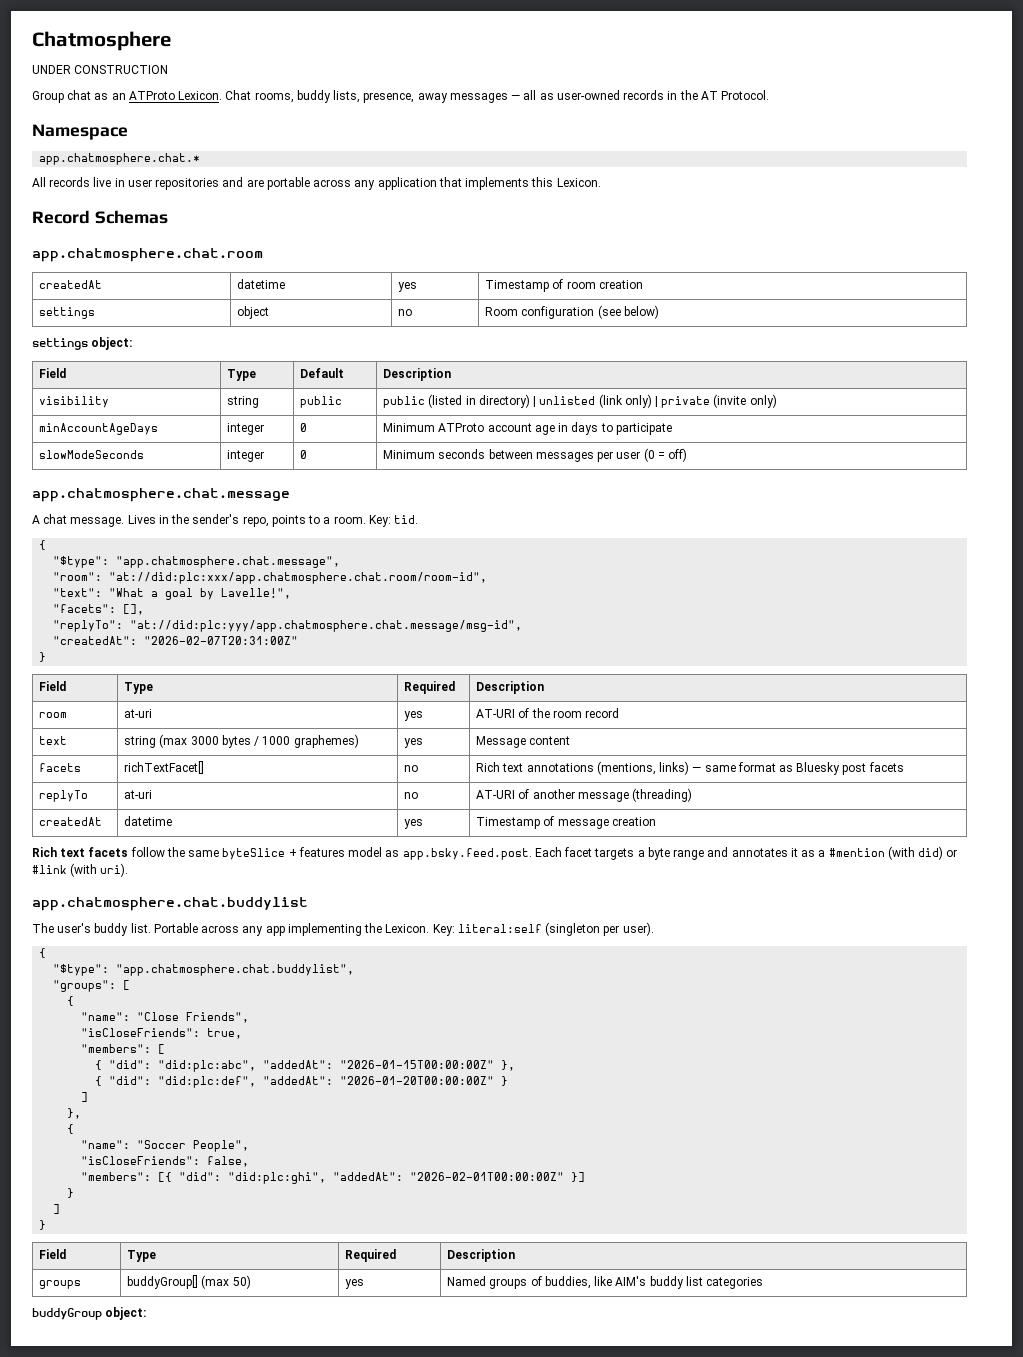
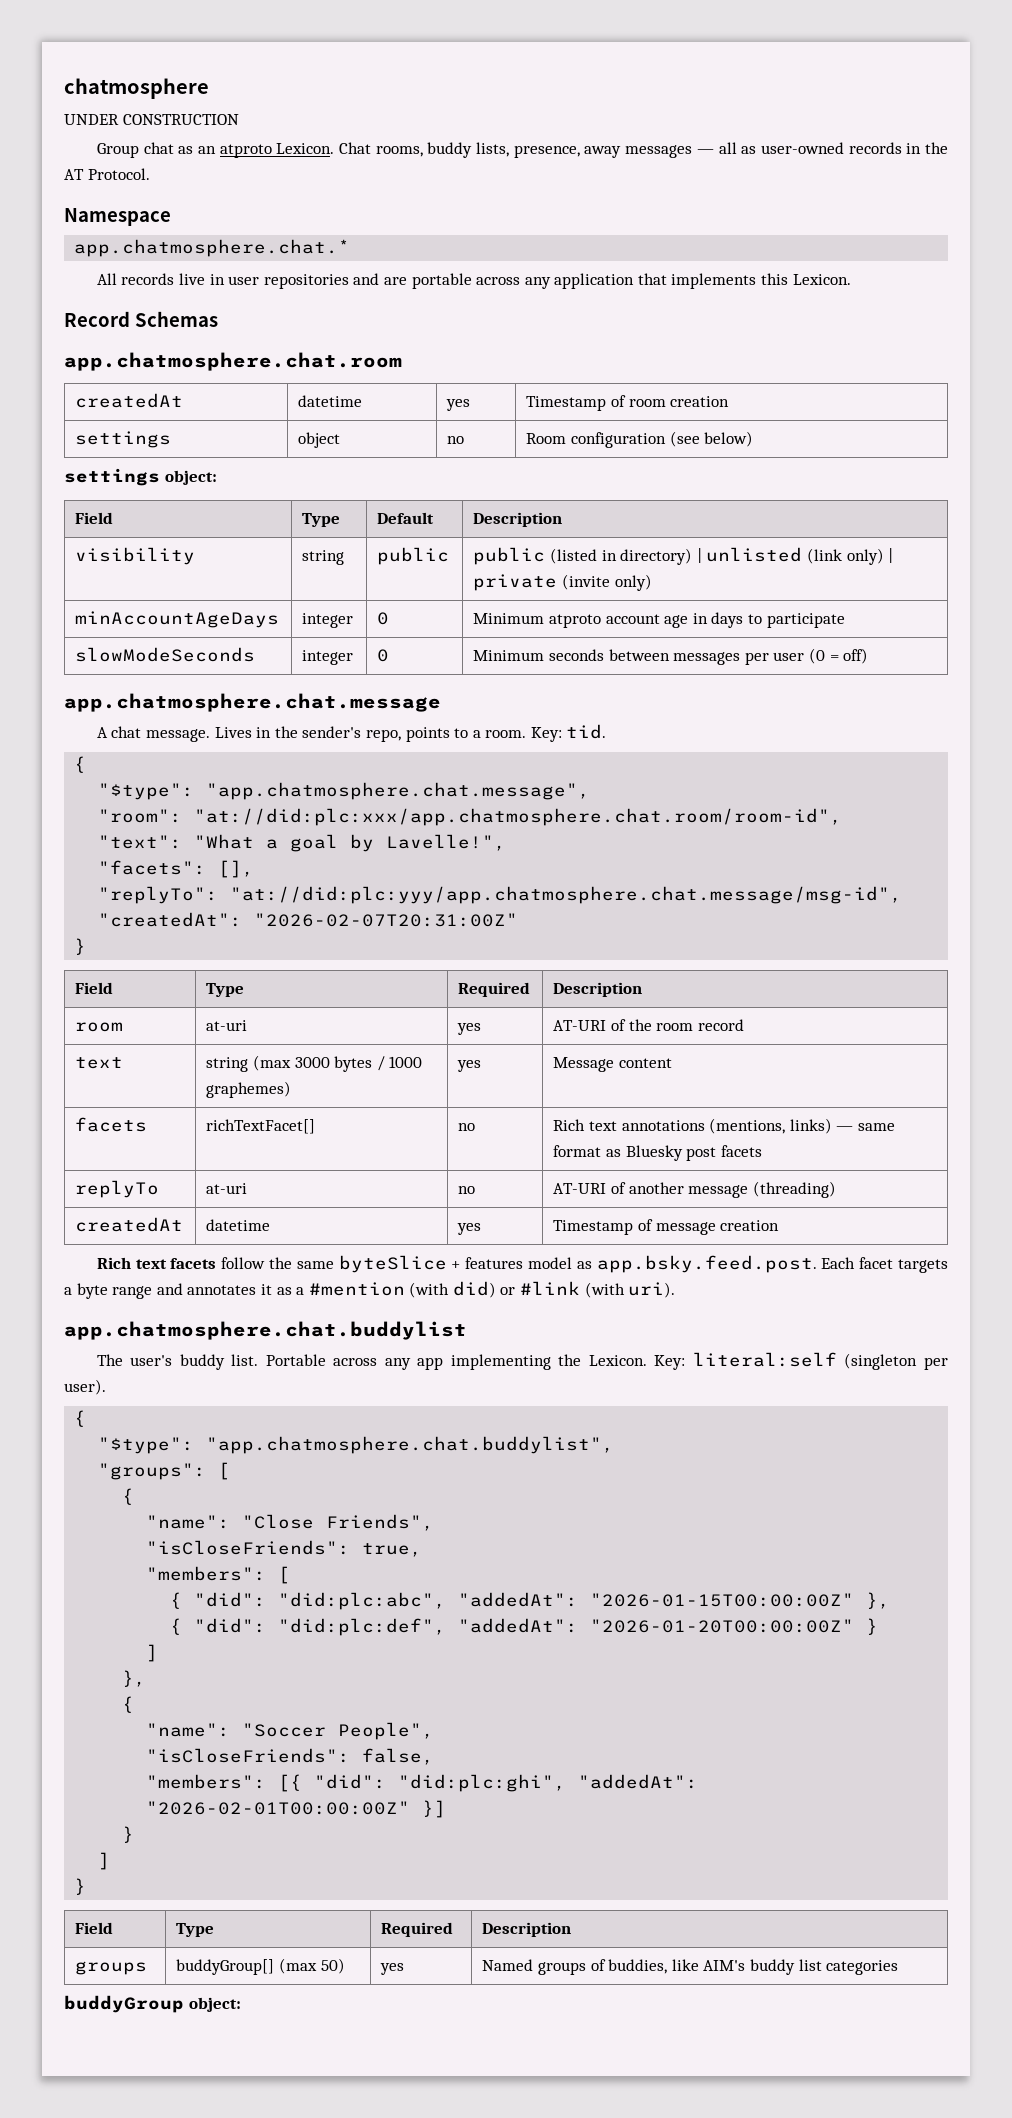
- Chatmosphere
+ chatmosphere
- Group chat as an ATProto Lexicon.
+ Group chat as an atproto Lexicon.
- minAccountAgeDays | integer | 0 | Minimum ATProto account age in days to participate
+ minAccountAgeDays | integer | 0 | Minimum atproto account age in days to participate

